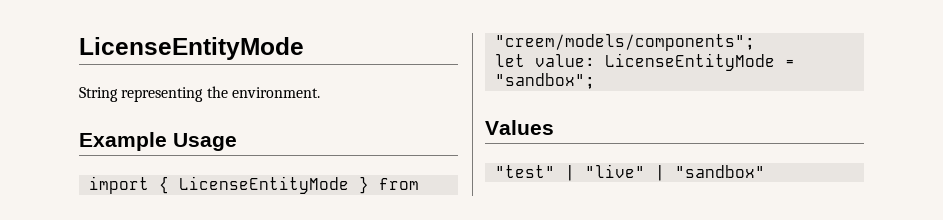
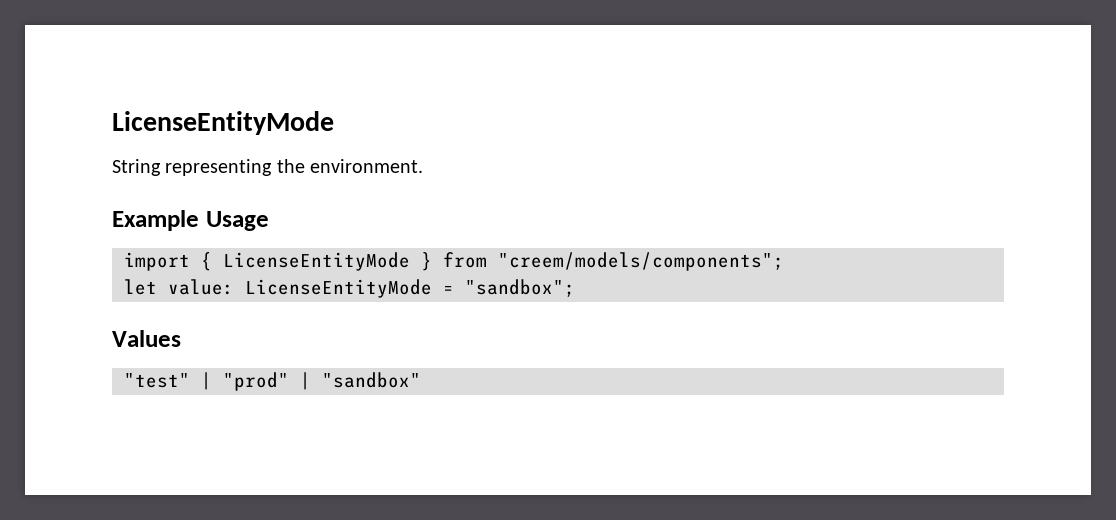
- "test" | "live" | "sandbox"
+ "test" | "prod" | "sandbox"

